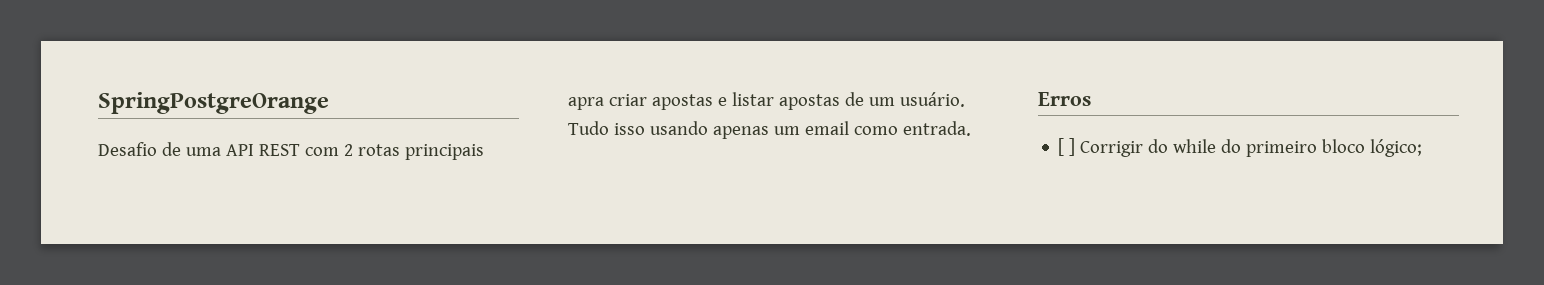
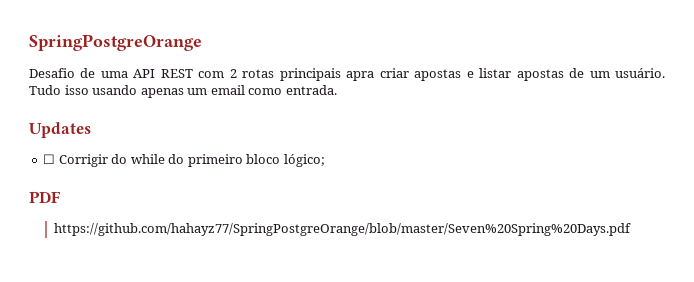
- Erros
- [ ] Corrigir do while do primeiro bloco lógico;
+ Updates
+ ☐ Corrigir do while do primeiro bloco lógico;
+ PDF
+ https://github.com/hahayz77/SpringPostgreOrange/blob/master/Seven%20Spring%20Days.pdf

